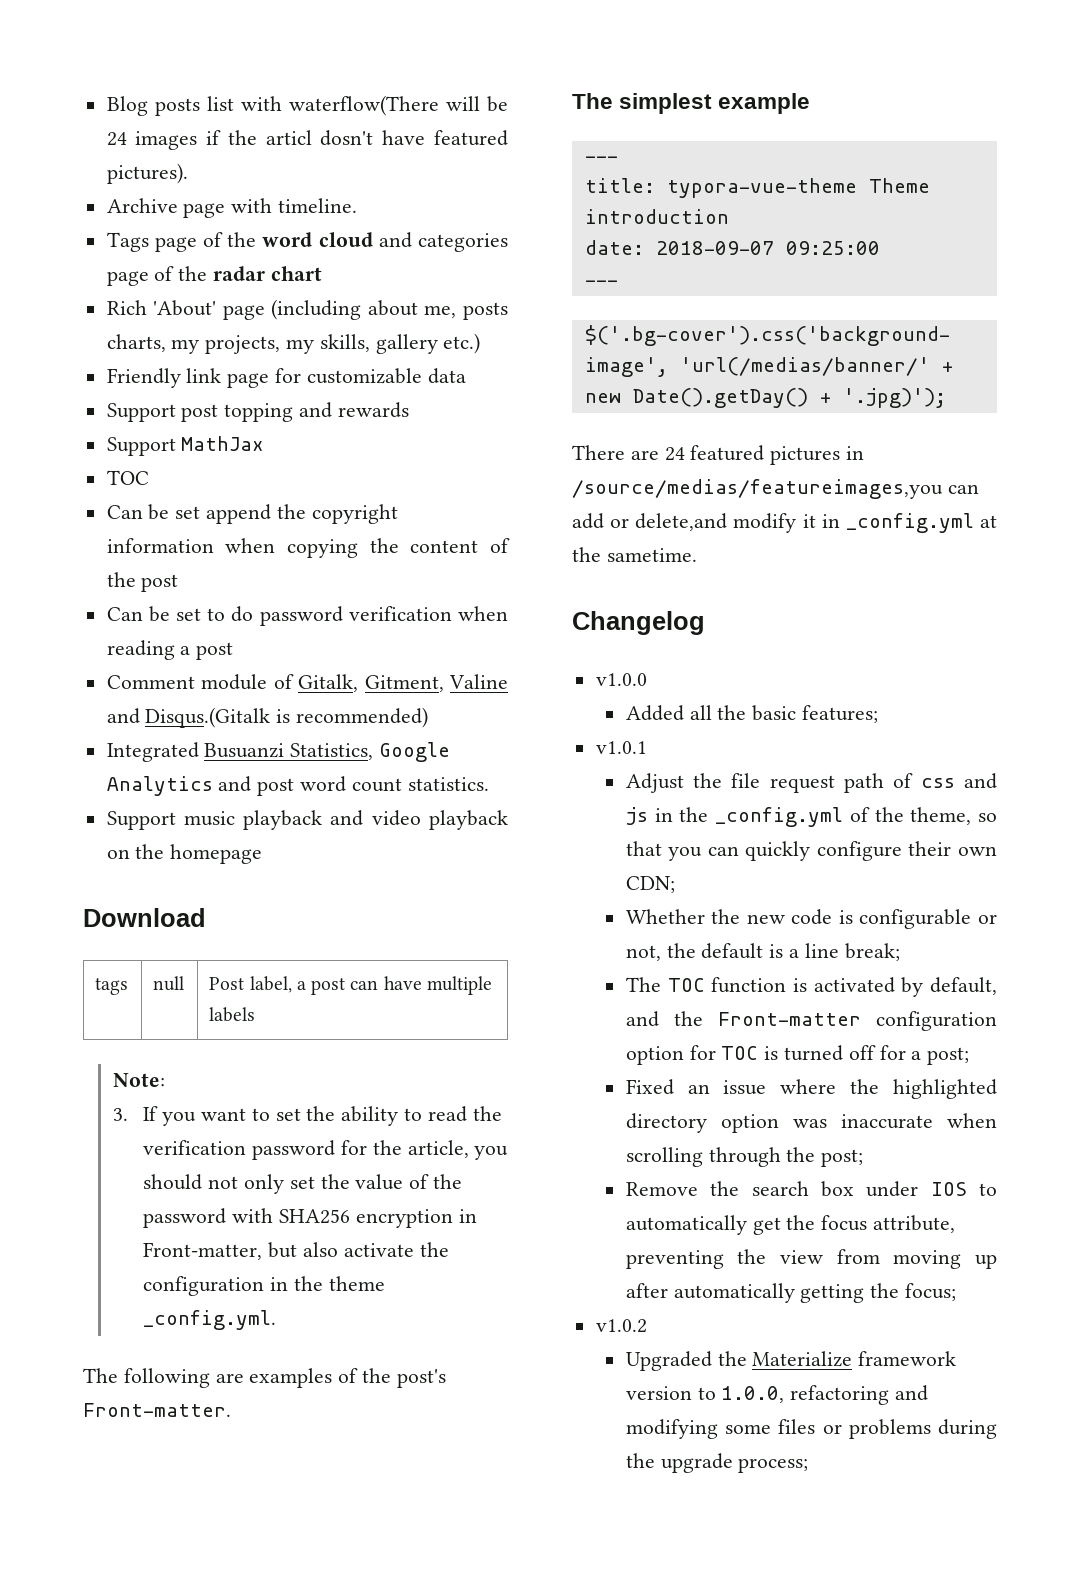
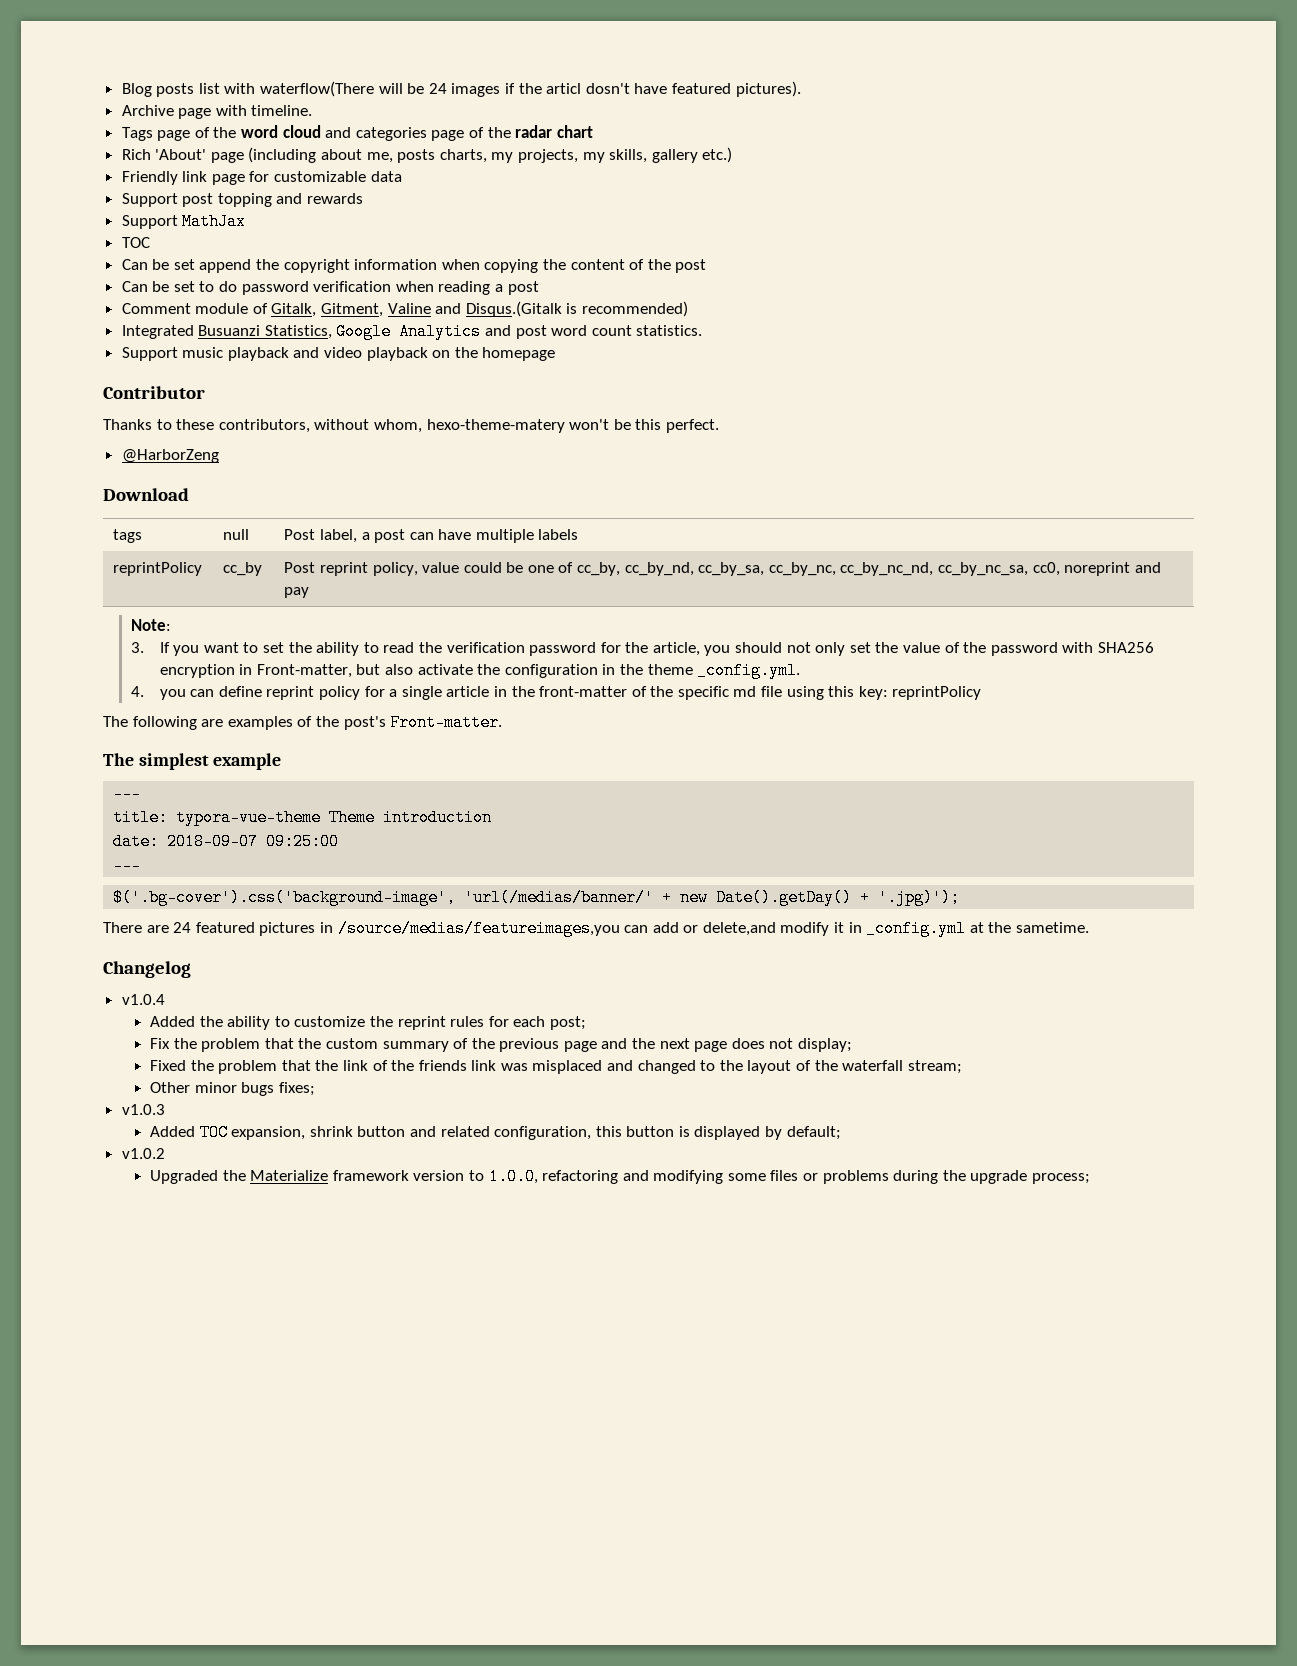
+ Contributor
+ Thanks to these contributors, without whom, hexo-theme-matery won't be this perfect.
+ @HarborZeng
+ reprintPolicy | cc_by | Post reprint policy, value could be one of cc_by, cc_by_nd, cc_by_sa, cc_by_nc, cc_by_nc_nd, cc_by_nc_sa, cc0, noreprint and pay
+ 4. you can define reprint policy for a single article in the front-matter of the specific md file using this key: reprintPolicy
- v1.0.0
- Added all the basic features;
- v1.0.1
- Adjust the file request path of css and js in the _config.yml of the theme, so that you can quickly configure their own CDN;
- Whether the new code is configurable or not, the default is a line break;
- The TOC function is activated by default, and the Front-matter configuration option for TOC is turned off for a post;
- Fixed an issue where the highlighted directory option was inaccurate when scrolling through the post;
- Remove the search box under IOS to automatically get the focus attribute, preventing the view from moving up after automatically getting the focus;
+ v1.0.4
+ Added the ability to customize the reprint rules for each post;
+ Fix the problem that the custom summary of the previous page and the next page does not display;
+ Fixed the problem that the link of the friends link was misplaced and changed to the layout of the waterfall stream;
+ Other minor bugs fixes;
+ v1.0.3
+ Added TOC expansion, shrink button and related configuration, this button is displayed by default;

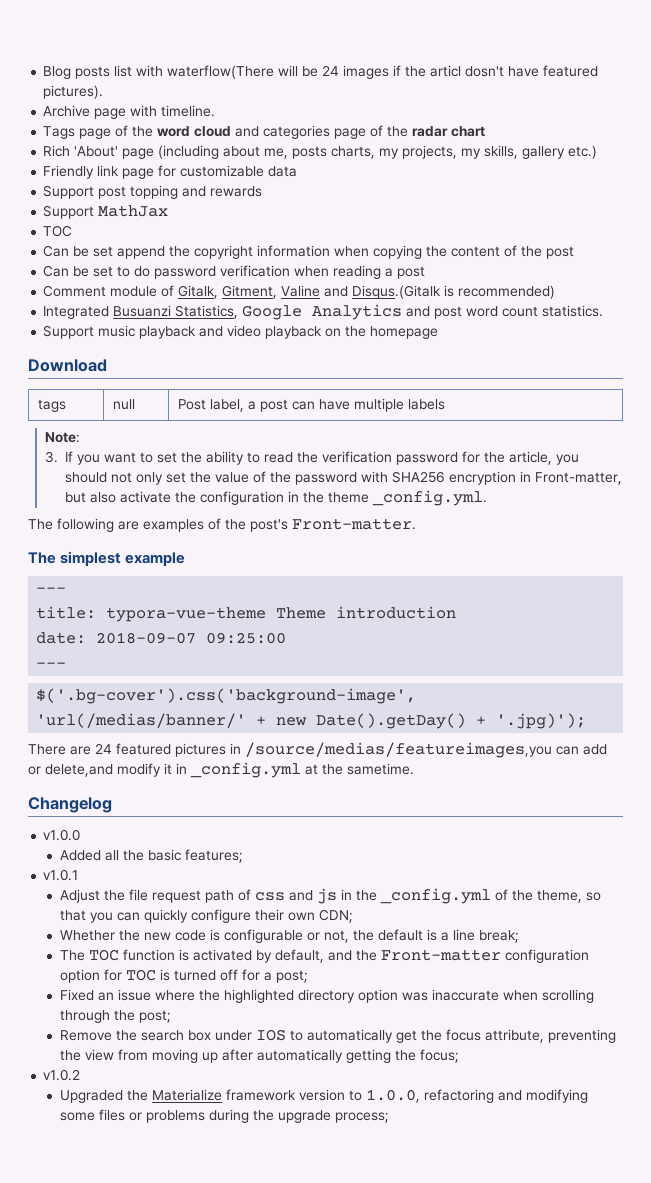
- Contributor
- Thanks to these contributors, without whom, hexo-theme-matery won't be this perfect.
- @HarborZeng
- reprintPolicy | cc_by | Post reprint policy, value could be one of cc_by, cc_by_nd, cc_by_sa, cc_by_nc, cc_by_nc_nd, cc_by_nc_sa, cc0, noreprint and pay
- 4. you can define reprint policy for a single article in the front-matter of the specific md file using this key: reprintPolicy
- v1.0.4
- Added the ability to customize the reprint rules for each post;
- Fix the problem that the custom summary of the previous page and the next page does not display;
- Fixed the problem that the link of the friends link was misplaced and changed to the layout of the waterfall stream;
- Other minor bugs fixes;
- v1.0.3
- Added TOC expansion, shrink button and related configuration, this button is displayed by default;
+ v1.0.0
+ Added all the basic features;
+ v1.0.1
+ Adjust the file request path of css and js in the _config.yml of the theme, so that you can quickly configure their own CDN;
+ Whether the new code is configurable or not, the default is a line break;
+ The TOC function is activated by default, and the Front-matter configuration option for TOC is turned off for a post;
+ Fixed an issue where the highlighted directory option was inaccurate when scrolling through the post;
+ Remove the search box under IOS to automatically get the focus attribute, preventing the view from moving up after automatically getting the focus;

